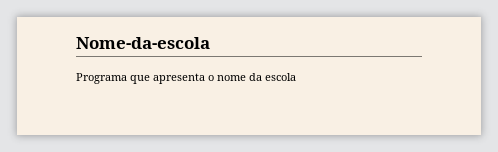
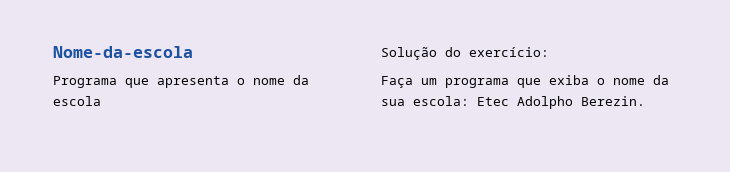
+ Solução do exercício:
+ Faça um programa que exiba o nome da sua escola: Etec Adolpho Berezin.

